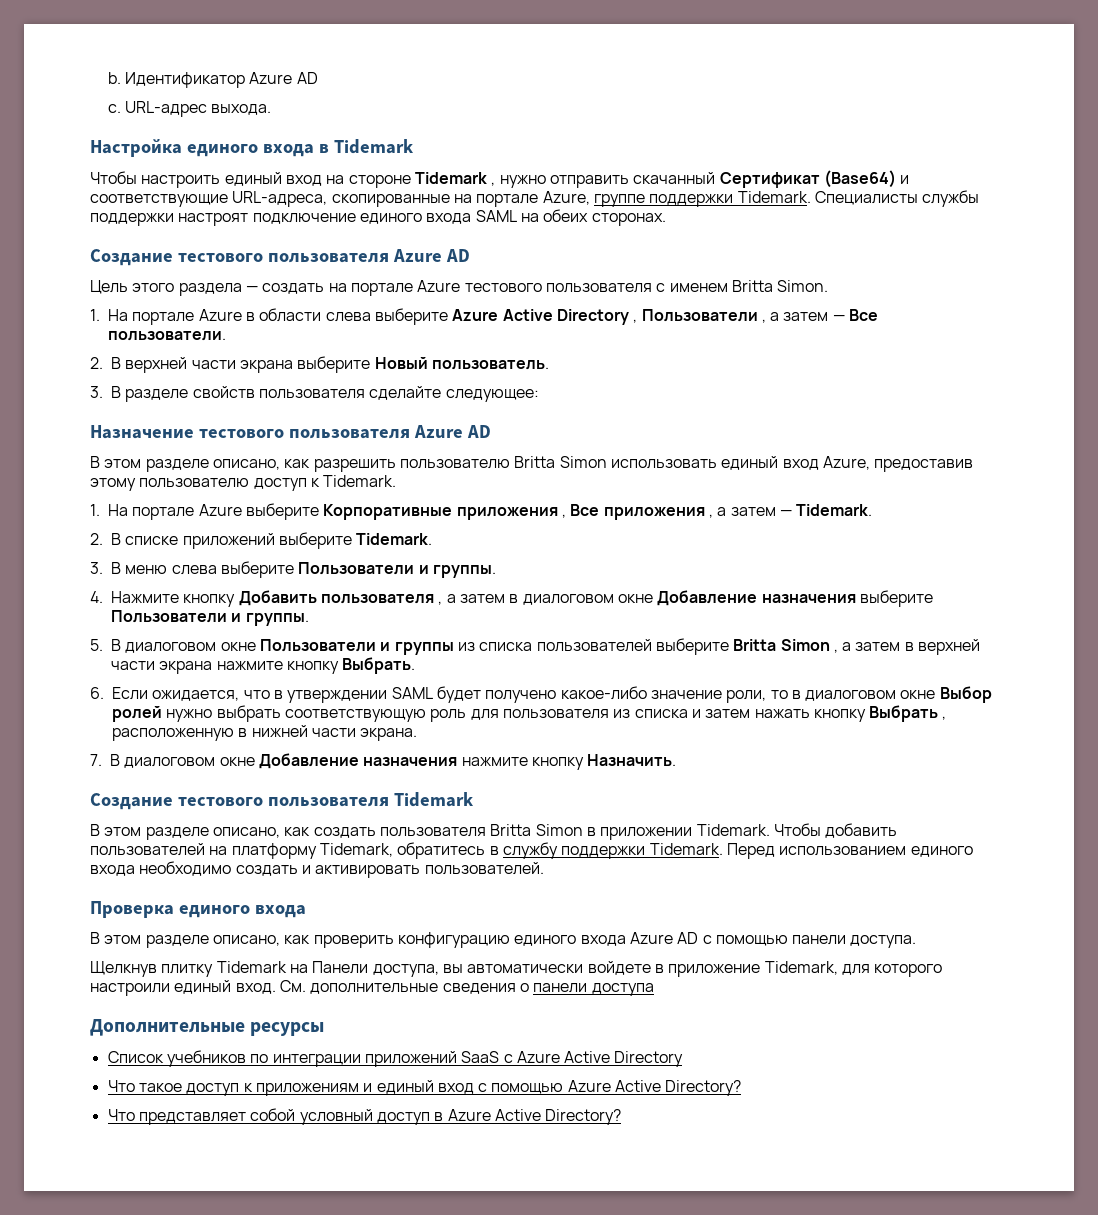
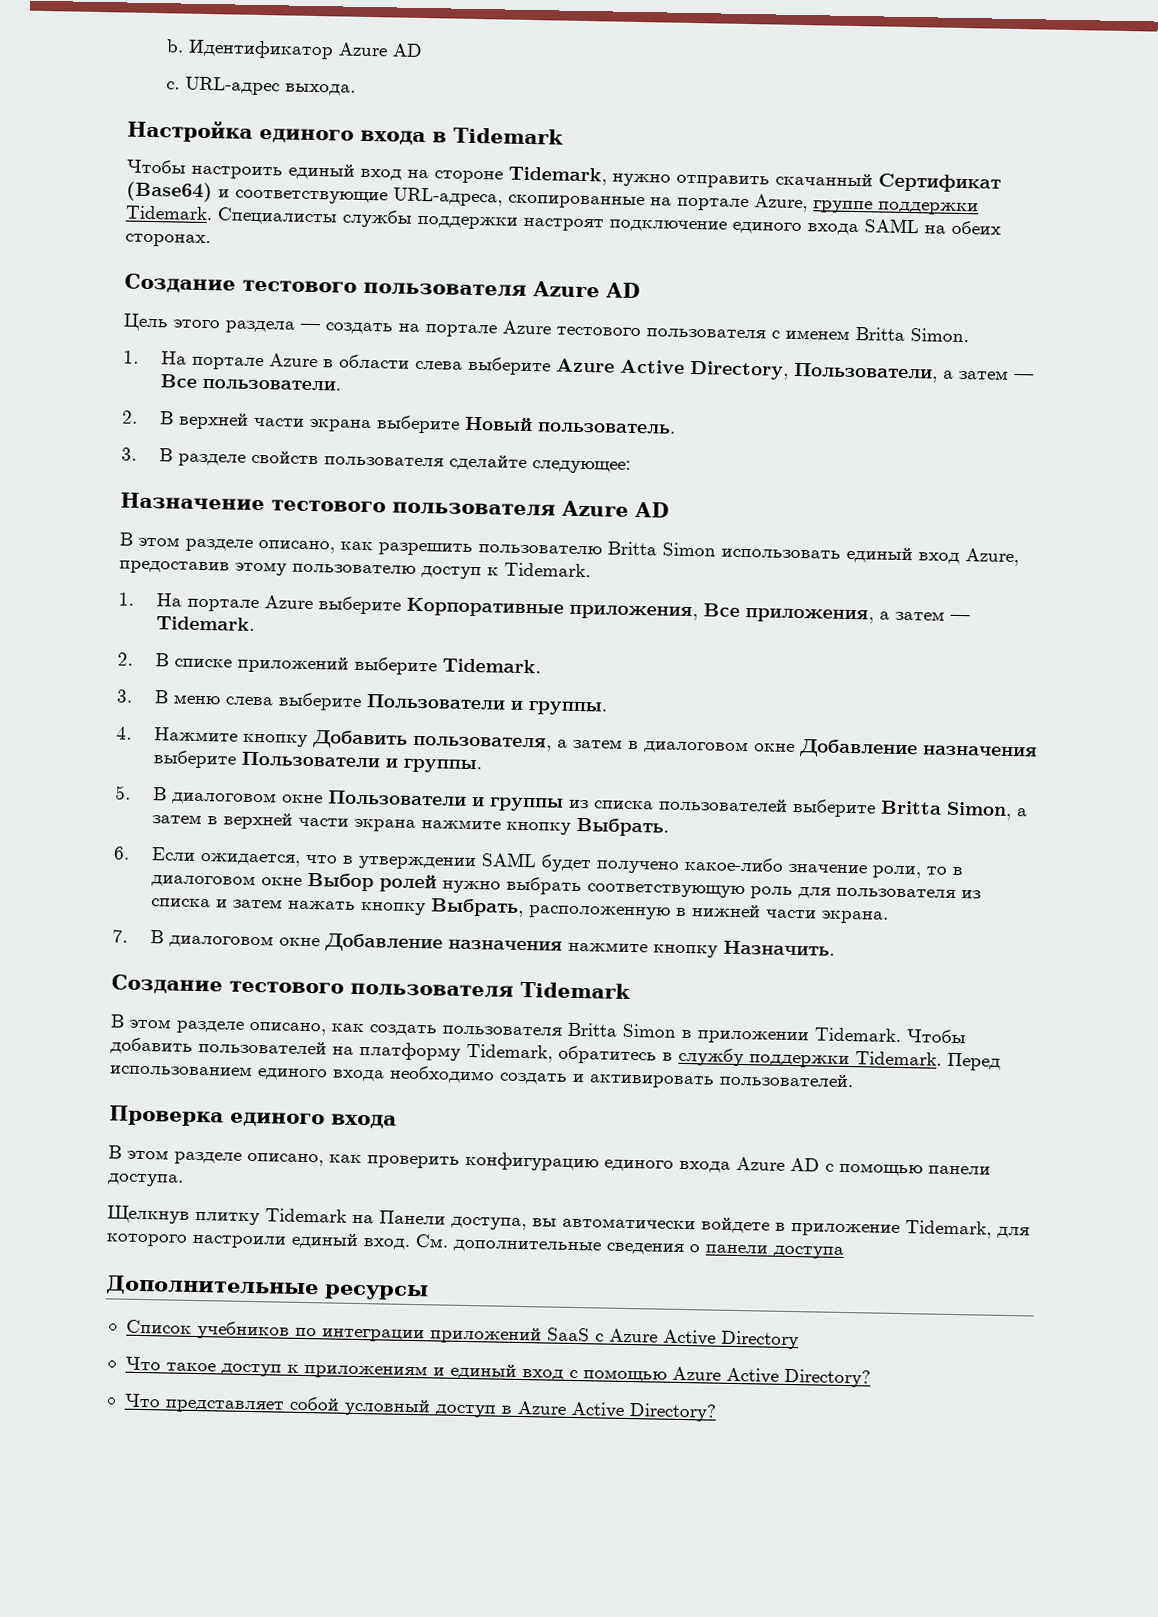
- Чтобы настроить единый вход на стороне Tidemark , нужно отправить скачанный Сертификат (Base64) и соответствующие URL-адреса, скопированные на портале Azure, группе поддержки Tidemark.
+ Чтобы настроить единый вход на стороне Tidemark, нужно отправить скачанный Сертификат (Base64) и соответствующие URL-адреса, скопированные на портале Azure, группе поддержки Tidemark.
- 1. На портале Azure в области слева выберите Azure Active Directory , Пользователи , а затем — Все пользователи.
+ 1. На портале Azure в области слева выберите Azure Active Directory, Пользователи, а затем — Все пользователи.
- 1. На портале Azure выберите Корпоративные приложения , Все приложения , а затем — Tidemark.
+ 1. На портале Azure выберите Корпоративные приложения, Все приложения, а затем — Tidemark.
- 4. Нажмите кнопку Добавить пользователя , а затем в диалоговом окне Добавление назначения выберите Пользователи и группы.
+ 4. Нажмите кнопку Добавить пользователя, а затем в диалоговом окне Добавление назначения выберите Пользователи и группы.
- 5. В диалоговом окне Пользователи и группы из списка пользователей выберите Britta Simon , а затем в верхней части экрана нажмите кнопку Выбрать.
+ 5. В диалоговом окне Пользователи и группы из списка пользователей выберите Britta Simon, а затем в верхней части экрана нажмите кнопку Выбрать.
- 6. Если ожидается, что в утверждении SAML будет получено какое-либо значение роли, то в диалоговом окне Выбор ролей нужно выбрать соответствующую роль для пользователя из списка и затем нажать кнопку Выбрать , расположенную в нижней части экрана.
+ 6. Если ожидается, что в утверждении SAML будет получено какое-либо значение роли, то в диалоговом окне Выбор ролей нужно выбрать соответствующую роль для пользователя из списка и затем нажать кнопку Выбрать, расположенную в нижней части экрана.

